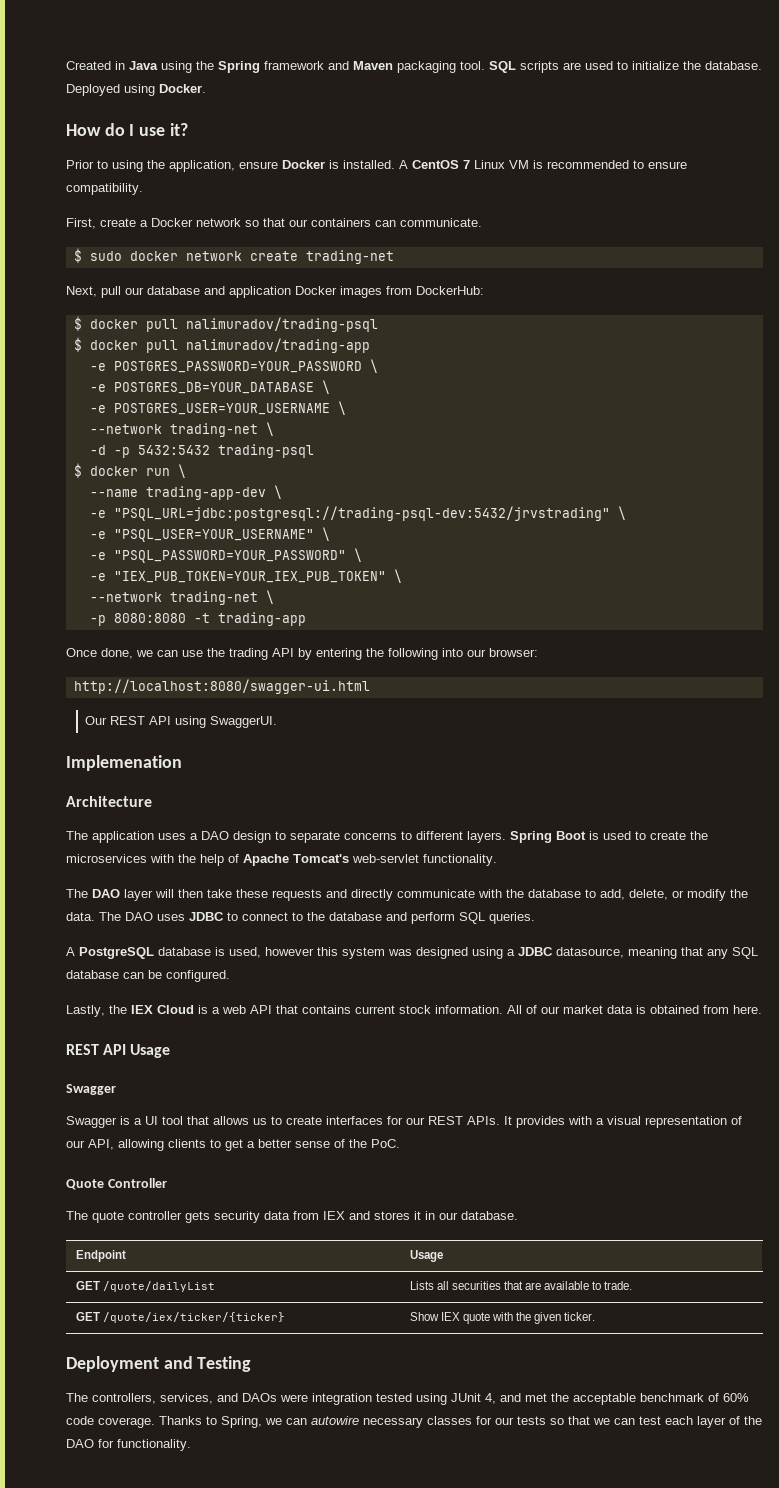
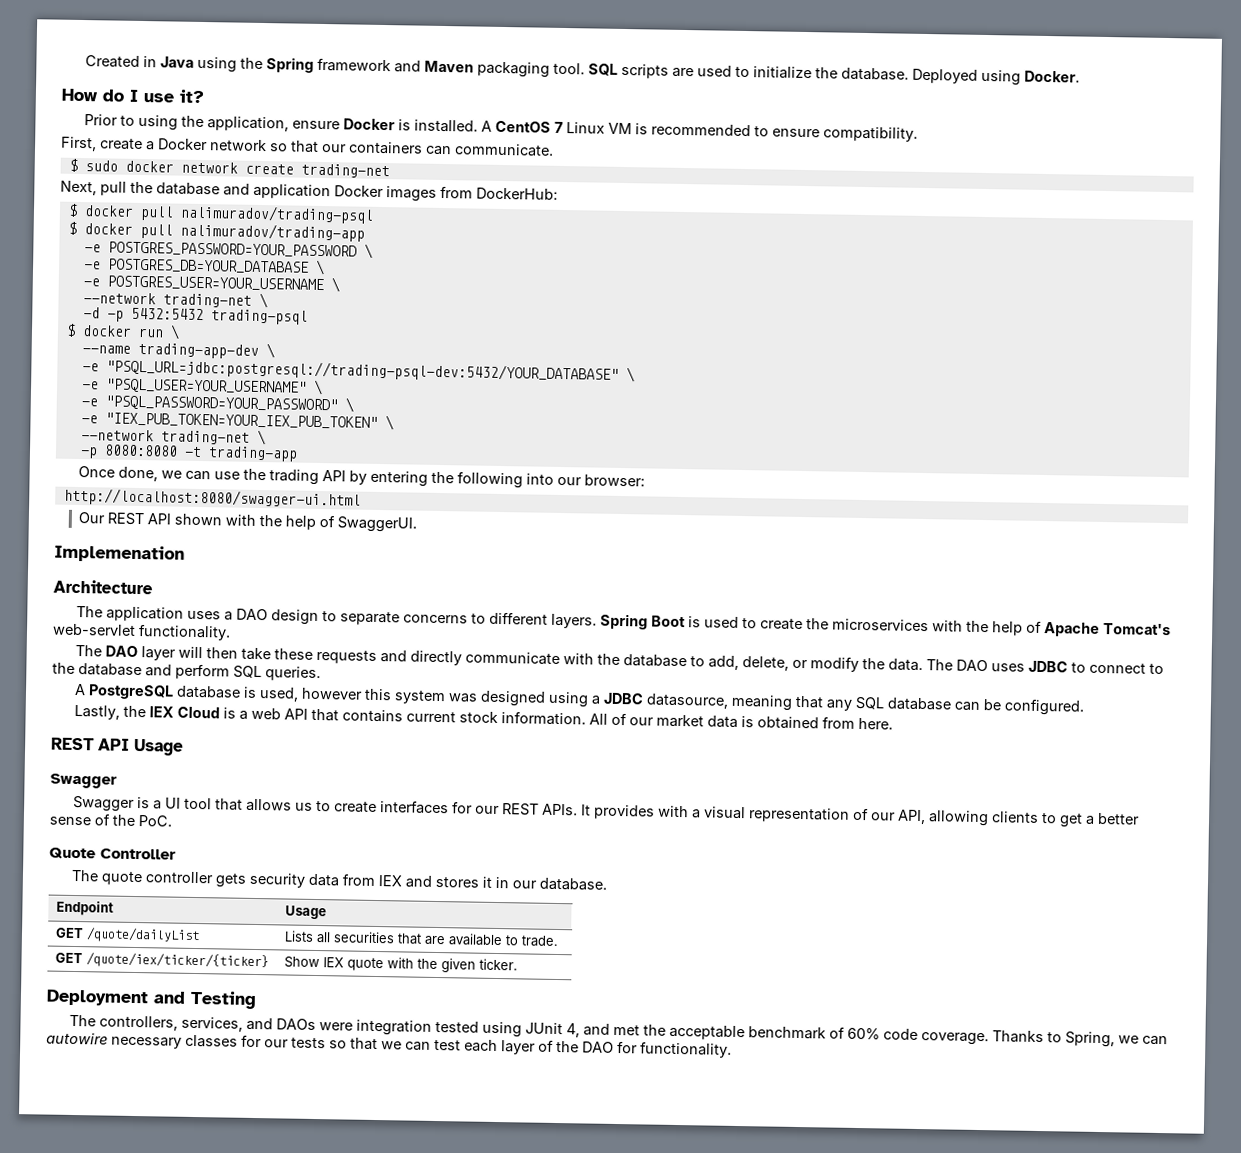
- Next, pull our database and application Docker images from DockerHub:
+ Next, pull the database and application Docker images from DockerHub:
- -e "PSQL_URL=jdbc:postgresql://trading-psql-dev:5432/jrvstrading" \
+ -e "PSQL_URL=jdbc:postgresql://trading-psql-dev:5432/YOUR_DATABASE" \
- Our REST API using SwaggerUI.
+ Our REST API shown with the help of SwaggerUI.

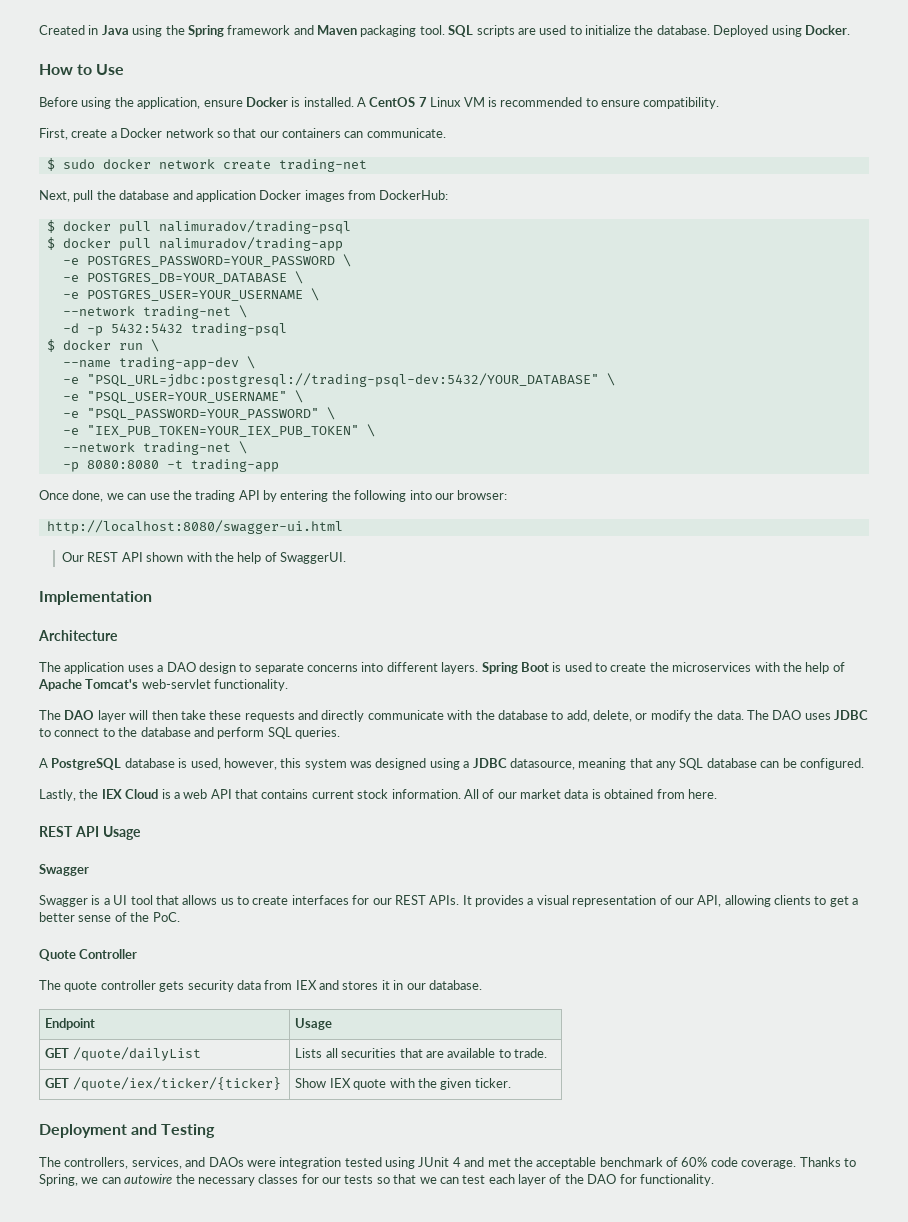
- How do I use it?
- Prior to using the application, ensure Docker is installed.
+ How to Use
+ Before using the application, ensure Docker is installed.
- Implemenation
+ Implementation
- The application uses a DAO design to separate concerns to different layers.
+ The application uses a DAO design to separate concerns into different layers.
- A PostgreSQL database is used, however this system was designed using a JDBC datasource, meaning that any SQL database can be configured.
+ A PostgreSQL database is used, however, this system was designed using a JDBC datasource, meaning that any SQL database can be configured.
- It provides with a visual representation of our API, allowing clients to get a better sense of the PoC.
+ It provides a visual representation of our API, allowing clients to get a better sense of the PoC.
- The controllers, services, and DAOs were integration tested using JUnit 4, and met the acceptable benchmark of 60% code coverage.
+ The controllers, services, and DAOs were integration tested using JUnit 4 and met the acceptable benchmark of 60% code coverage.
- Thanks to Spring, we can autowire necessary classes for our tests so that we can test each layer of the DAO for functionality.
+ Thanks to Spring, we can autowire the necessary classes for our tests so that we can test each layer of the DAO for functionality.

